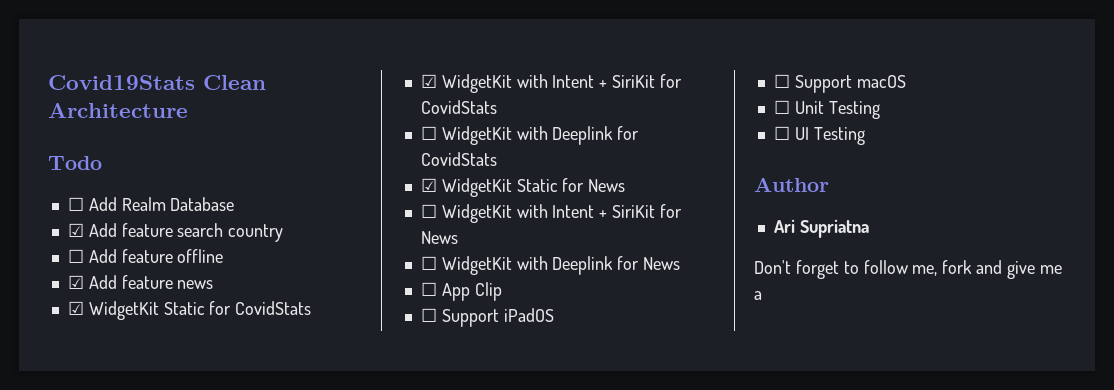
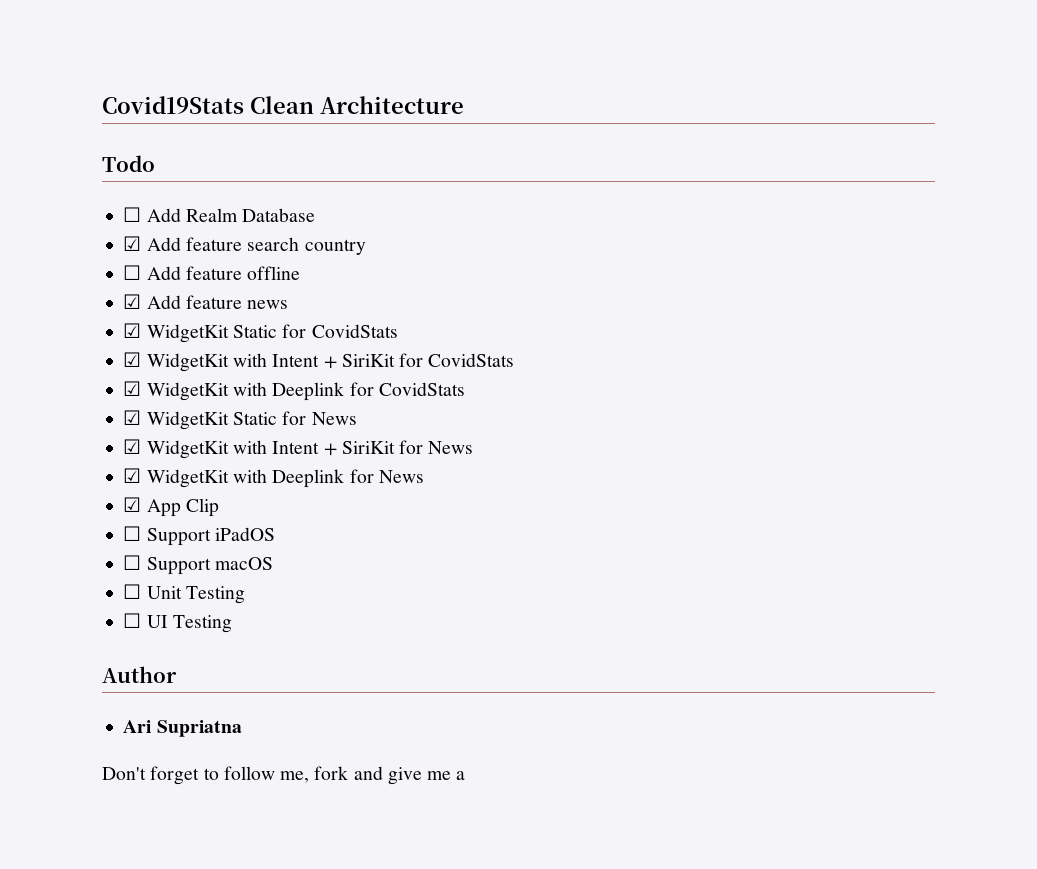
- ☐ WidgetKit with Deeplink for CovidStats
+ ☑ WidgetKit with Deeplink for CovidStats
- ☐ WidgetKit with Intent + SiriKit for News
+ ☑ WidgetKit with Intent + SiriKit for News
- ☐ WidgetKit with Deeplink for News
+ ☑ WidgetKit with Deeplink for News
- ☐ App Clip
+ ☑ App Clip

